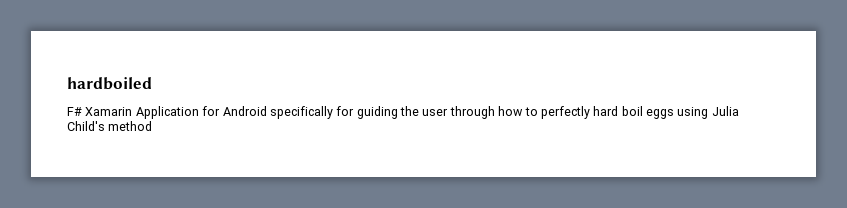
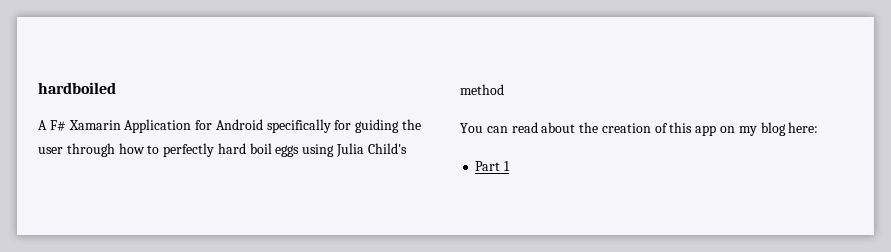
- F# Xamarin Application for Android specifically for guiding the user through how to perfectly hard boil eggs using Julia Child's method
+ A F# Xamarin Application for Android specifically for guiding the user through how to perfectly hard boil eggs using Julia Child's method
+ You can read about the creation of this app on my blog here:
+ Part 1

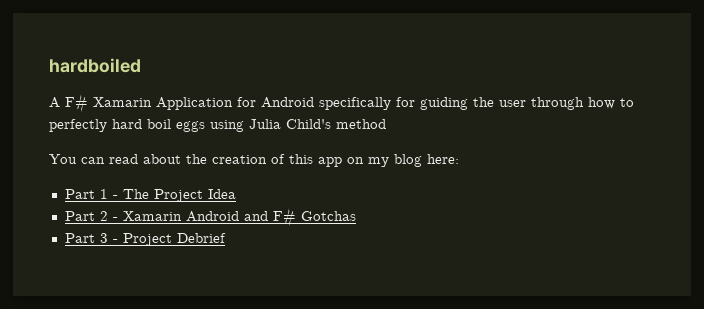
- Part 1
+ Part 1 - The Project Idea
+ Part 2 - Xamarin Android and F# Gotchas
+ Part 3 - Project Debrief

